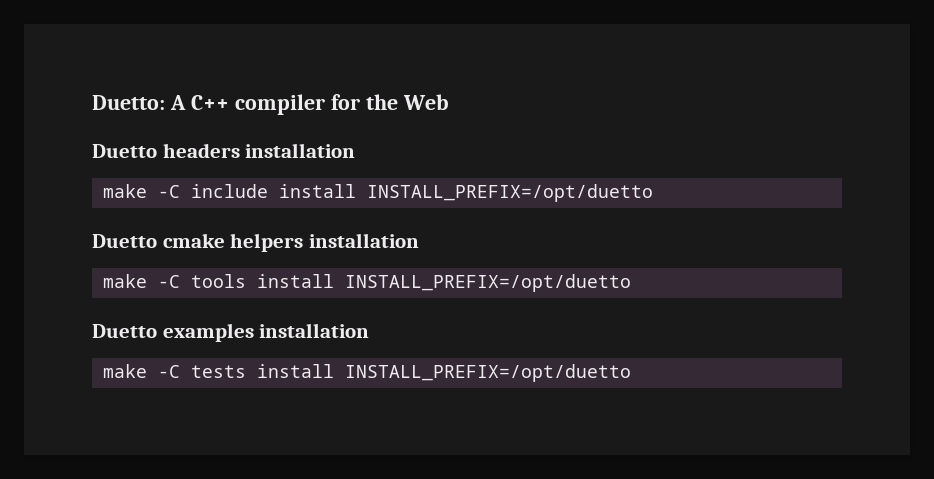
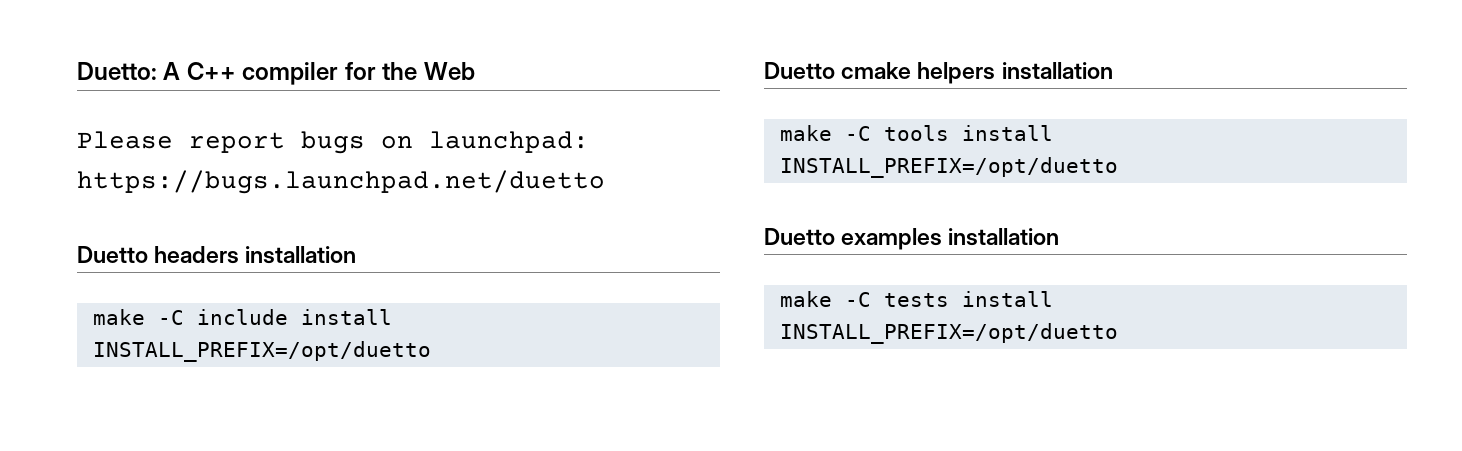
+ Please report bugs on launchpad: https://bugs.launchpad.net/duetto

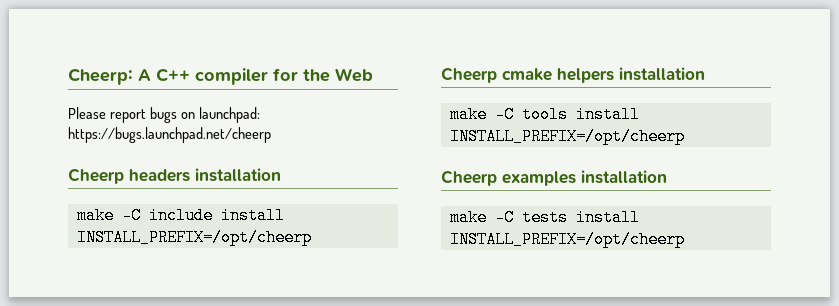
- Duetto: A C++ compiler for the Web
+ Cheerp: A C++ compiler for the Web
- Please report bugs on launchpad: https://bugs.launchpad.net/duetto
- Duetto headers installation
+ Please report bugs on launchpad: https://bugs.launchpad.net/cheerp
+ Cheerp headers installation
- make -C include install INSTALL_PREFIX=/opt/duetto
- Duetto cmake helpers installation
+ make -C include install INSTALL_PREFIX=/opt/cheerp
+ Cheerp cmake helpers installation
- make -C tools install INSTALL_PREFIX=/opt/duetto
- Duetto examples installation
+ make -C tools install INSTALL_PREFIX=/opt/cheerp
+ Cheerp examples installation
- make -C tests install INSTALL_PREFIX=/opt/duetto
+ make -C tests install INSTALL_PREFIX=/opt/cheerp

